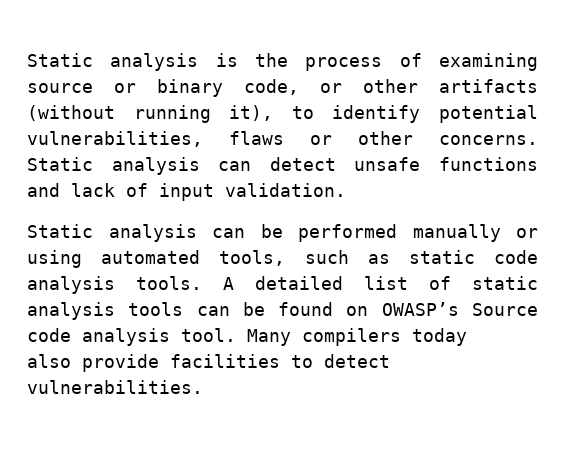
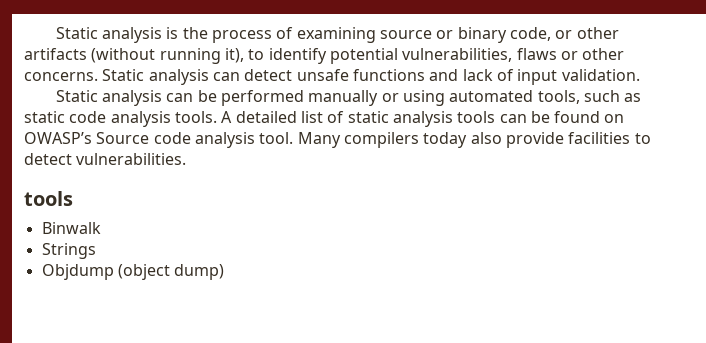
- Many compilers today
- also provide facilities to detect vulnerabilities.
+ Many compilers today also provide facilities to detect vulnerabilities.
+ tools
+ Binwalk
+ Strings
+ Objdump (object dump)

